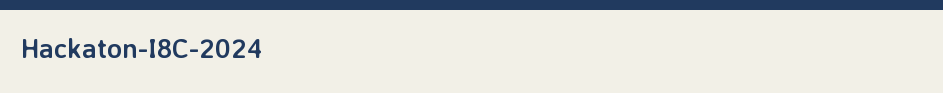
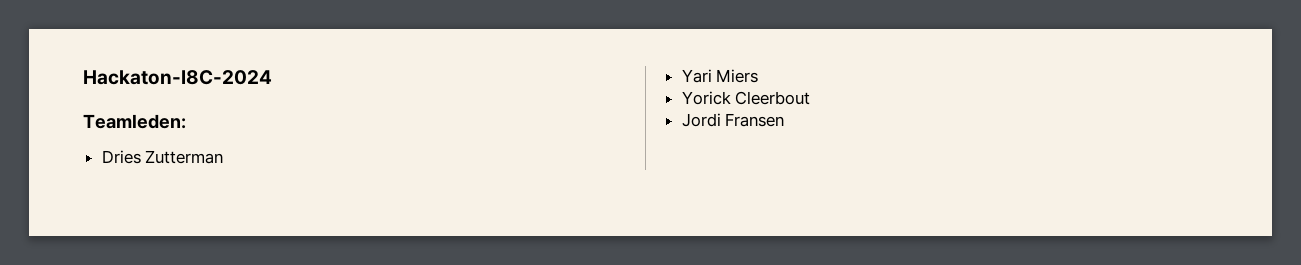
+ Teamleden:
+ Dries Zutterman
+ Yari Miers
+ Yorick Cleerbout
+ Jordi Fransen

